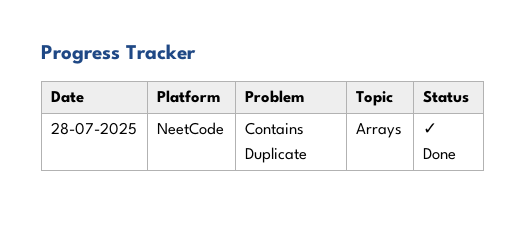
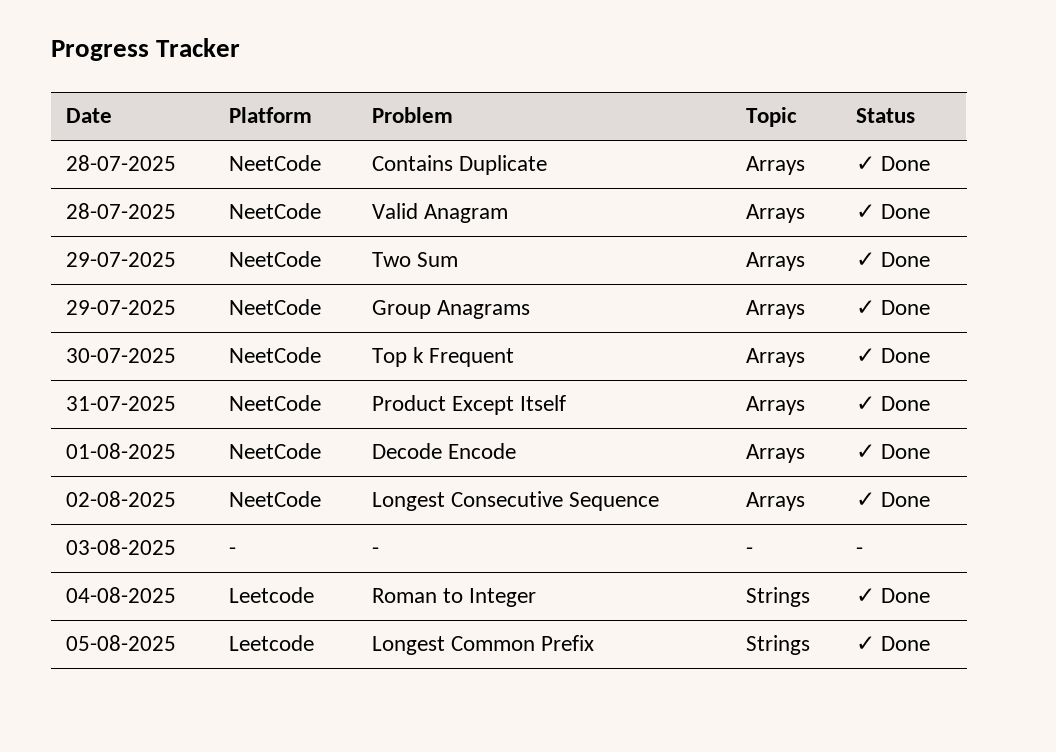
+ 28-07-2025 | NeetCode | Valid Anagram | Arrays | ✓ Done
+ 29-07-2025 | NeetCode | Two Sum | Arrays | ✓ Done
+ 29-07-2025 | NeetCode | Group Anagrams | Arrays | ✓ Done
+ 30-07-2025 | NeetCode | Top k Frequent | Arrays | ✓ Done
+ 31-07-2025 | NeetCode | Product Except Itself | Arrays | ✓ Done
+ 01-08-2025 | NeetCode | Decode Encode | Arrays | ✓ Done
+ 02-08-2025 | NeetCode | Longest Consecutive Sequence | Arrays | ✓ Done
+ 03-08-2025 | - | - | - | -
+ 04-08-2025 | Leetcode | Roman to Integer | Strings | ✓ Done
+ 05-08-2025 | Leetcode | Longest Common Prefix | Strings | ✓ Done

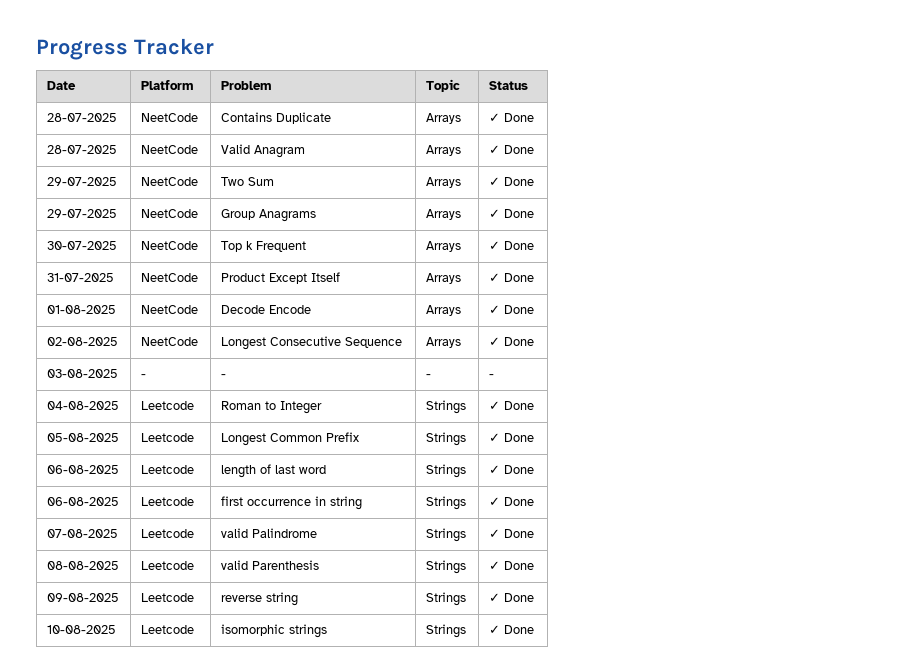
+ 06-08-2025 | Leetcode | length of last word | Strings | ✓ Done
+ 06-08-2025 | Leetcode | first occurrence in string | Strings | ✓ Done
+ 07-08-2025 | Leetcode | valid Palindrome | Strings | ✓ Done
+ 08-08-2025 | Leetcode | valid Parenthesis | Strings | ✓ Done
+ 09-08-2025 | Leetcode | reverse string | Strings | ✓ Done
+ 10-08-2025 | Leetcode | isomorphic strings | Strings | ✓ Done

